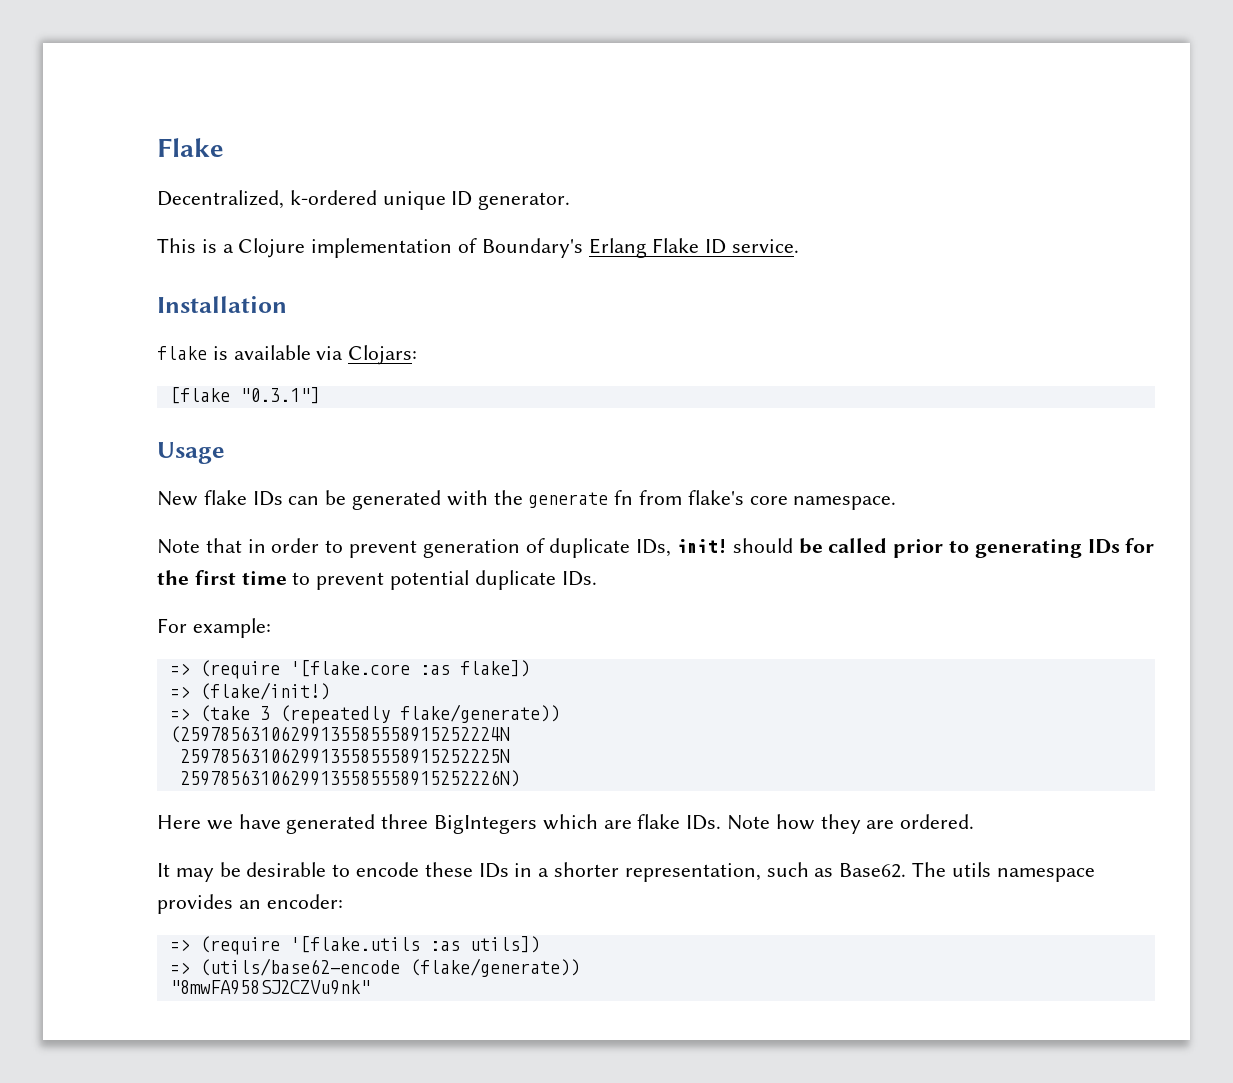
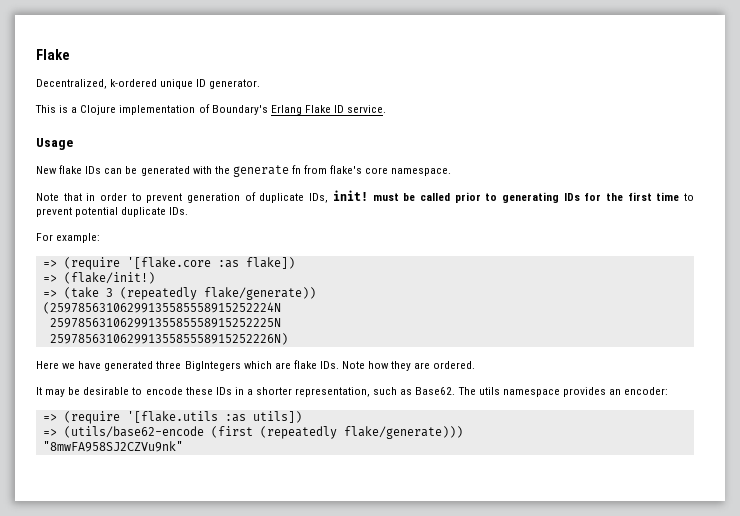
- Installation
- flake is available via Clojars:
- [flake "0.3.1"]
- Note that in order to prevent generation of duplicate IDs, init! should be called prior to generating IDs for the first time to prevent potential duplicate IDs.
+ Note that in order to prevent generation of duplicate IDs, init! must be called prior to generating IDs for the first time to prevent potential duplicate IDs.
- => (utils/base62-encode (flake/generate))
+ => (utils/base62-encode (first (repeatedly flake/generate)))

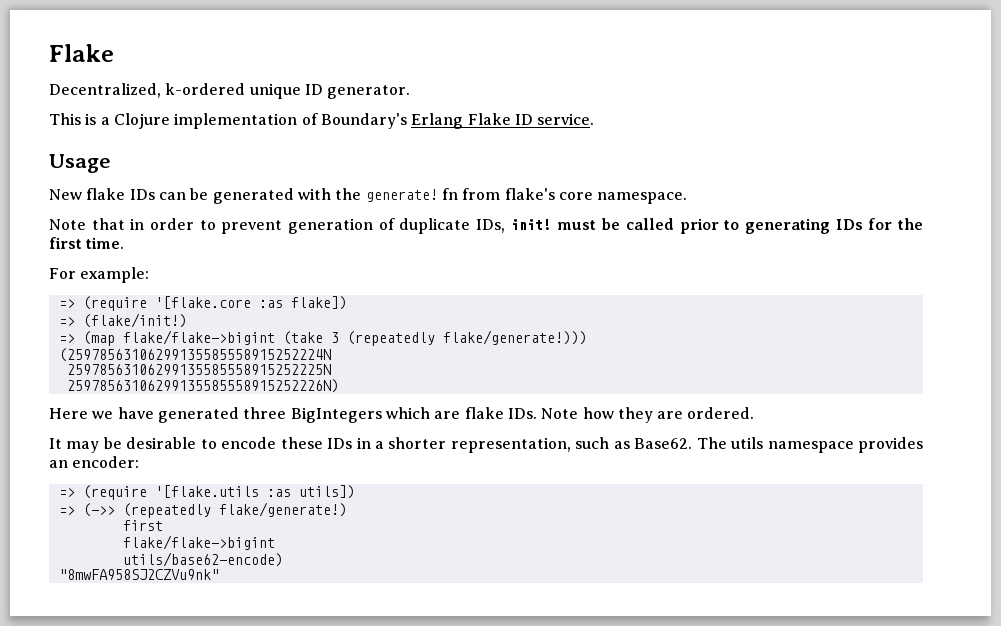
- New flake IDs can be generated with the generate fn from flake's core namespace.
+ New flake IDs can be generated with the generate! fn from flake's core namespace.
- Note that in order to prevent generation of duplicate IDs, init! must be called prior to generating IDs for the first time to prevent potential duplicate IDs.
+ Note that in order to prevent generation of duplicate IDs, init! must be called prior to generating IDs for the first time.
- => (take 3 (repeatedly flake/generate))
+ => (map flake/flake->bigint (take 3 (repeatedly flake/generate!)))
- => (utils/base62-encode (first (repeatedly flake/generate)))
+ => (->> (repeatedly flake/generate!)
+ first
+ flake/flake->bigint
+ utils/base62-encode)

